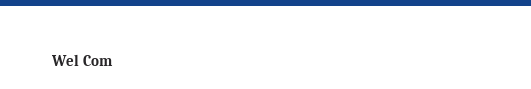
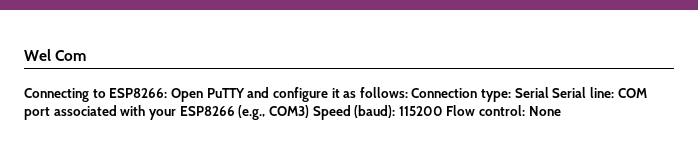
+ Connecting to ESP8266: Open PuTTY and configure it as follows: Connection type: Serial Serial line: COM port associated with your ESP8266 (e.g., COM3) Speed (baud): 115200 Flow control: None

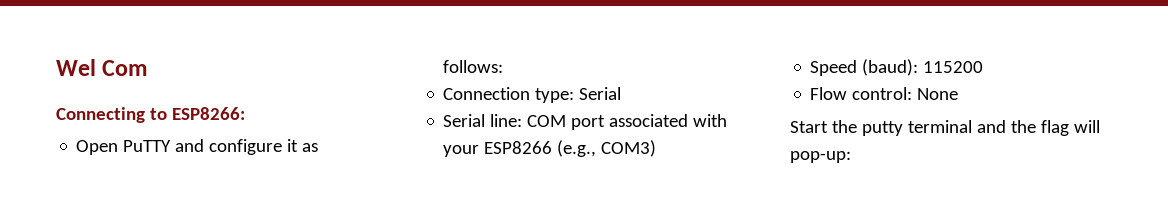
- Connecting to ESP8266: Open PuTTY and configure it as follows: Connection type: Serial Serial line: COM port associated with your ESP8266 (e.g., COM3) Speed (baud): 115200 Flow control: None
+ Connecting to ESP8266:
+ Open PuTTY and configure it as follows:
+ Connection type: Serial
+ Serial line: COM port associated with your ESP8266 (e.g., COM3)
+ Speed (baud): 115200
+ Flow control: None
+ Start the putty terminal and the flag will pop-up:

